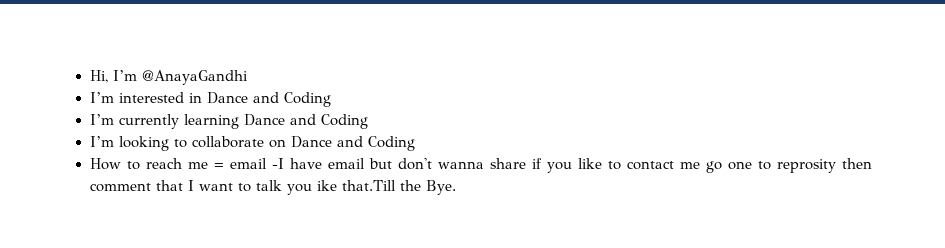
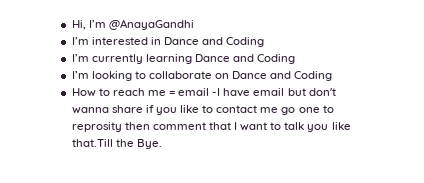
- How to reach me = email -I have email but don't wanna share if you like to contact me go one to reprosity then comment that I want to talk you ike that.Till the Bye.
+ How to reach me = email -I have email but don't wanna share if you like to contact me go one to reprosity then comment that I want to talk you like that.Till the Bye.

